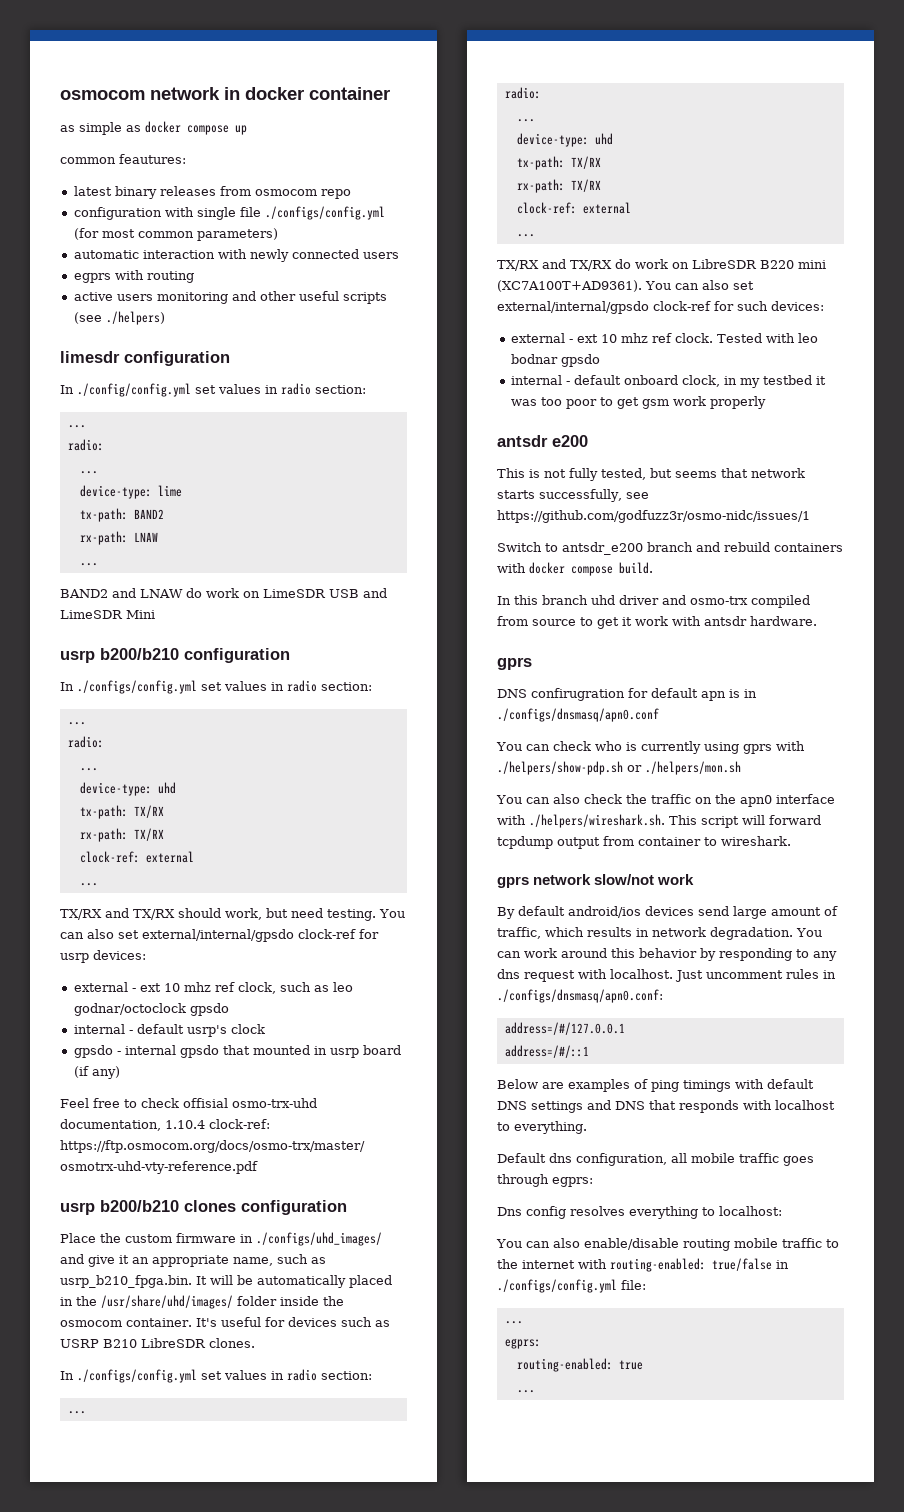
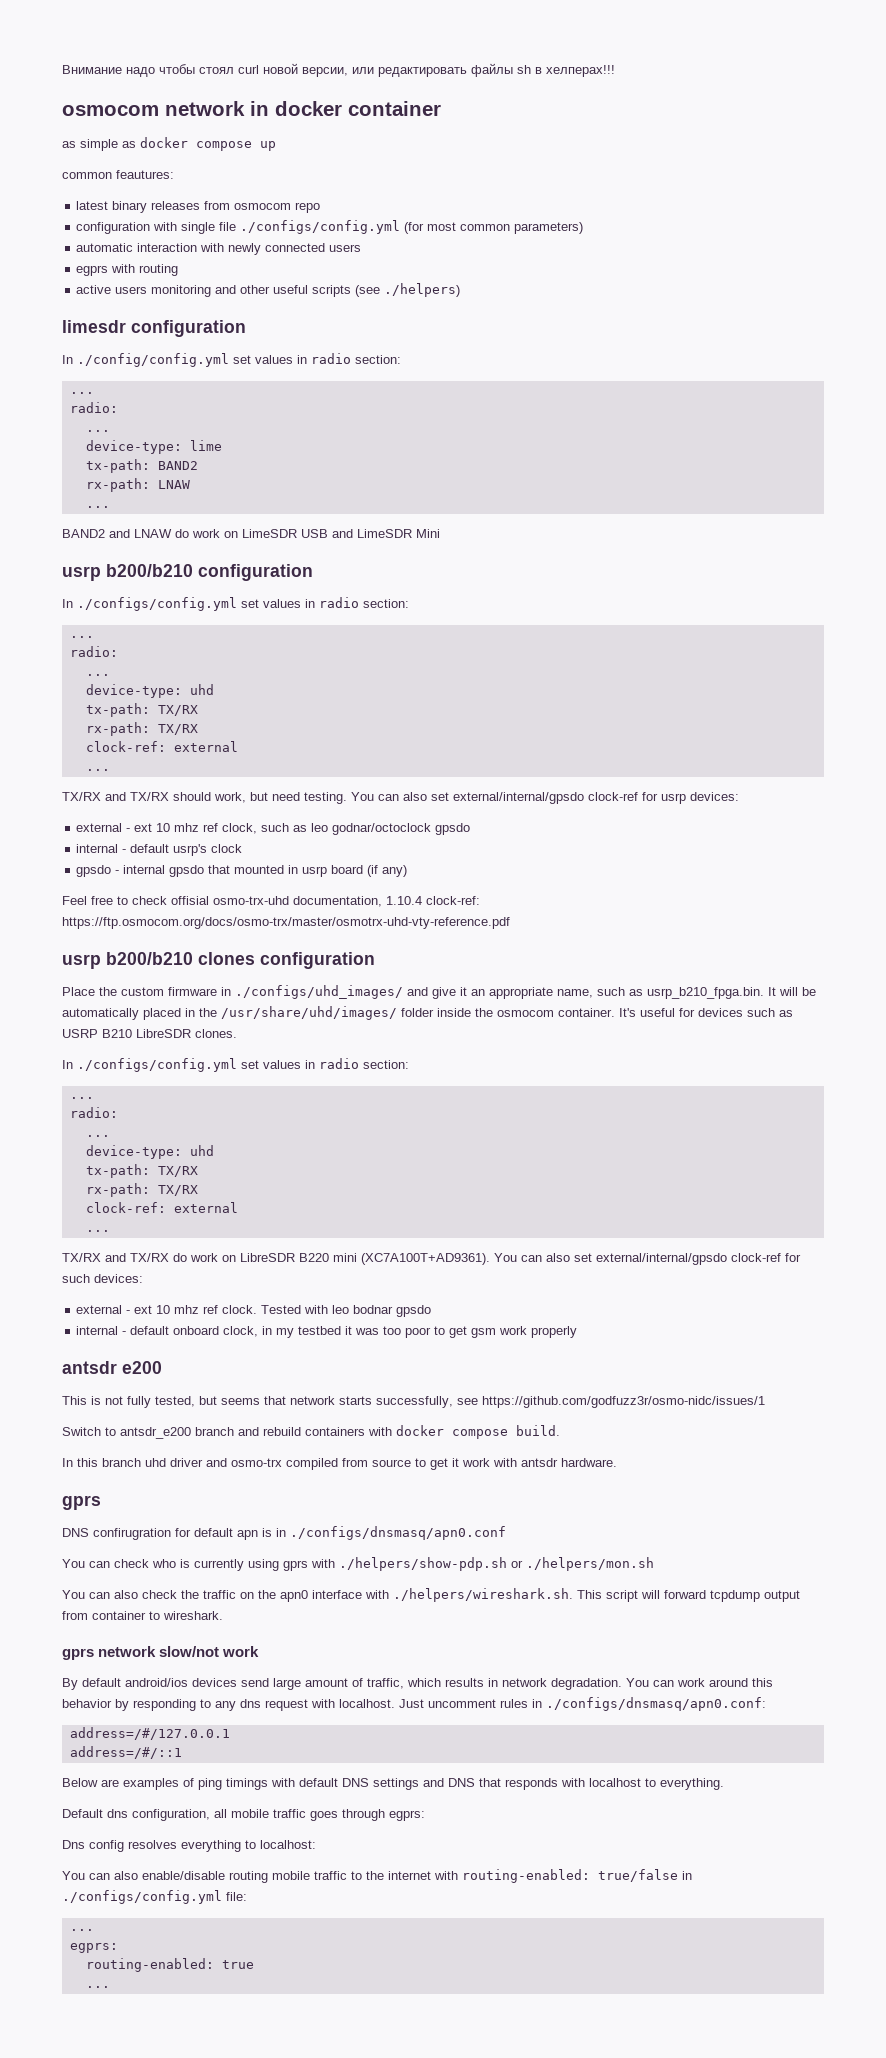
+ Внимание надо чтобы стоял curl новой версии, или редактировать файлы sh в хелперах!!!

